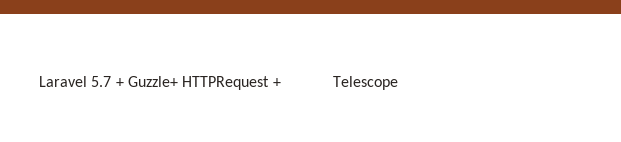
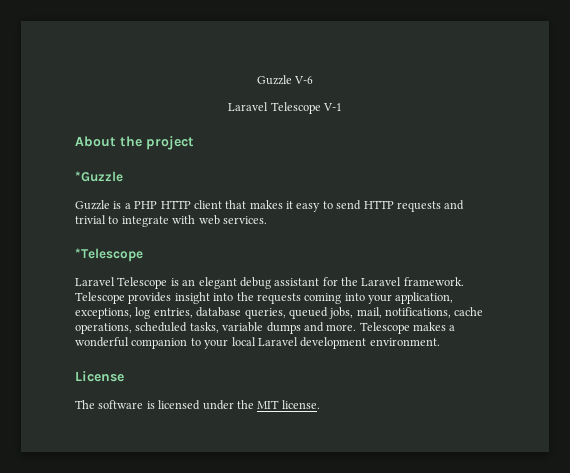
- Laravel 5.7 + Guzzle+ HTTPRequest + Telescope
+ Guzzle V-6
+ Laravel Telescope V-1
+ About the project
+ *Guzzle
+ Guzzle is a PHP HTTP client that makes it easy to send HTTP requests and trivial to integrate with web services.
+ *Telescope
+ Laravel Telescope is an elegant debug assistant for the Laravel framework. Telescope provides insight into the requests coming into your application, exceptions, log entries, database queries, queued jobs, mail, notifications, cache operations, scheduled tasks, variable dumps and more. Telescope makes a wonderful companion to your local Laravel development environment.
+ License
+ The software is licensed under the MIT license.

